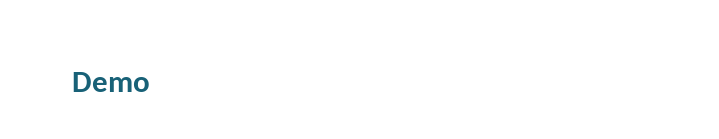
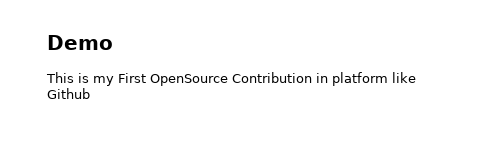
+ This is my First OpenSource Contribution in platform like Github

